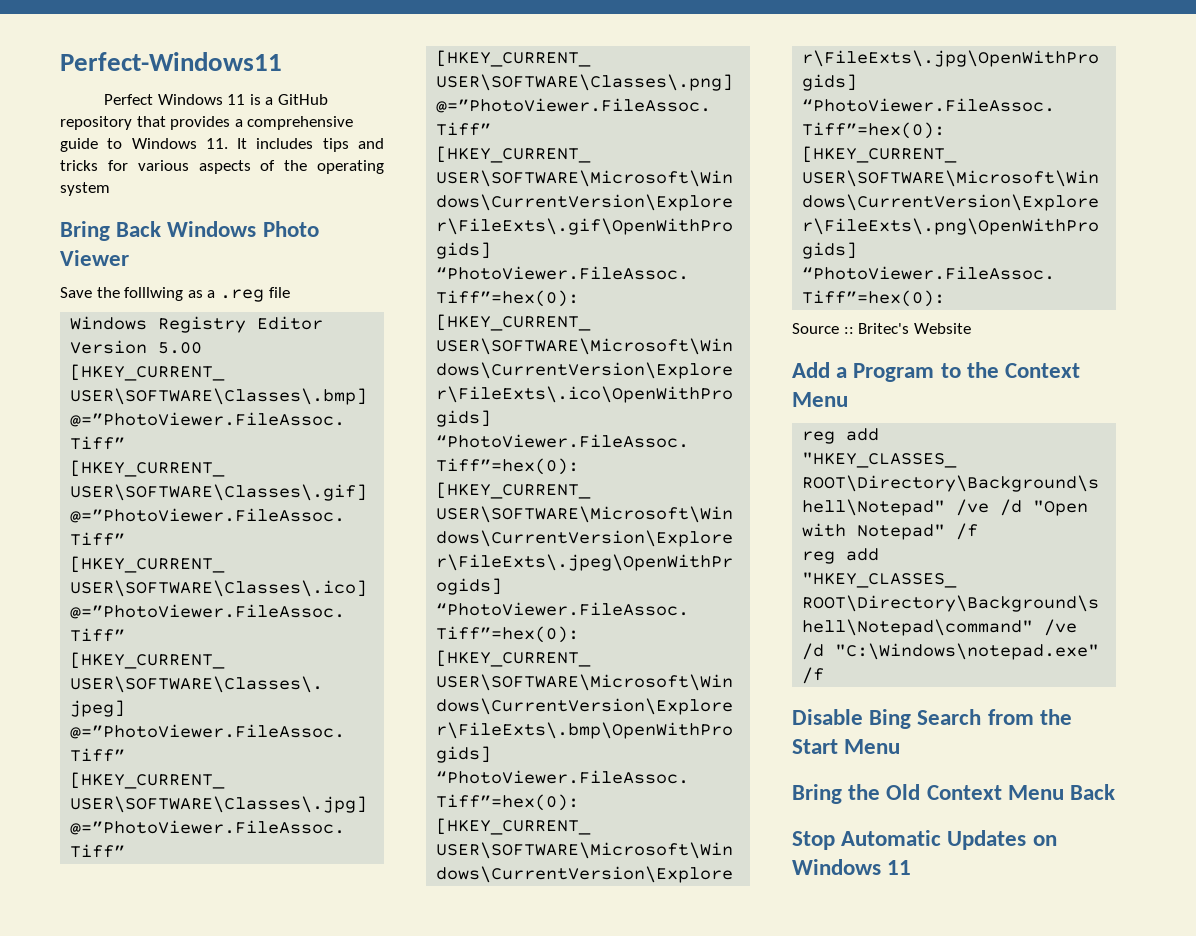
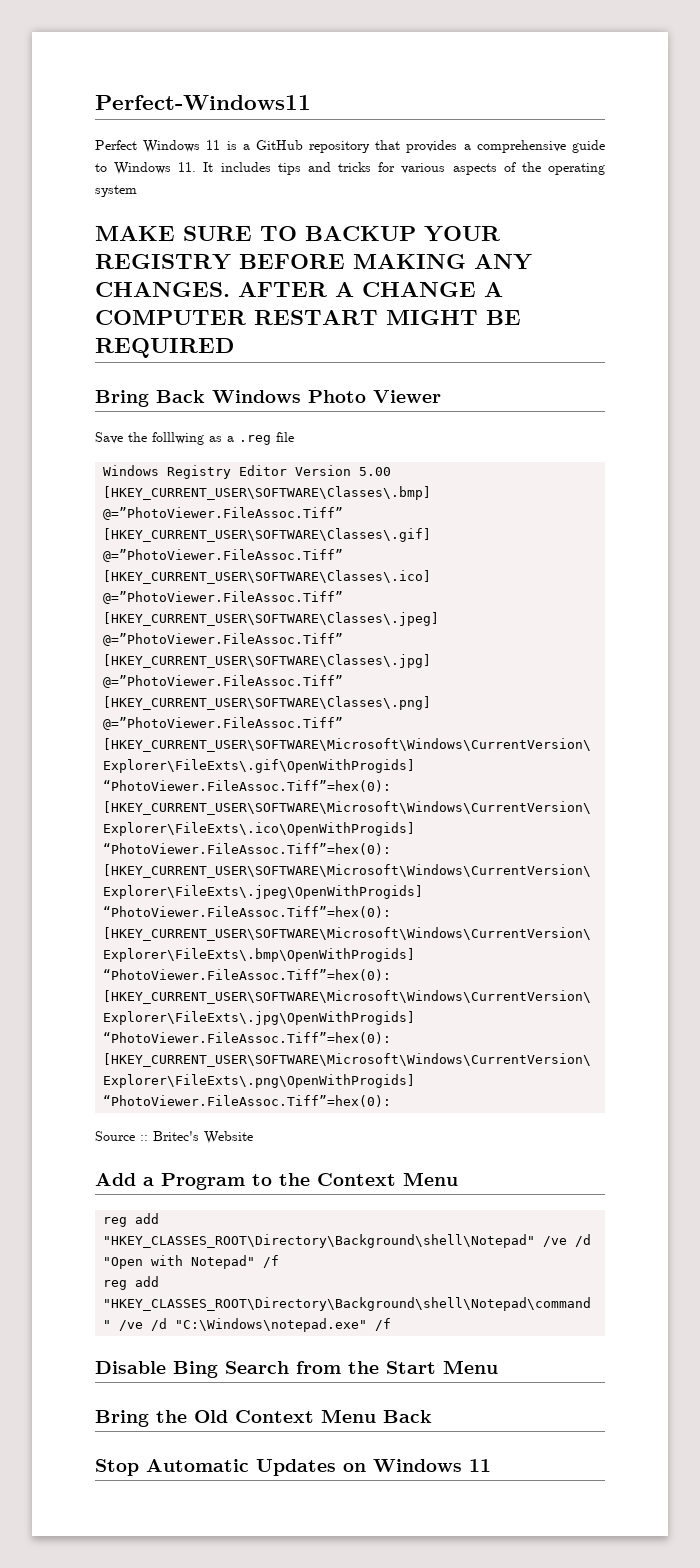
+ MAKE SURE TO BACKUP YOUR REGISTRY BEFORE MAKING ANY CHANGES. AFTER A CHANGE A COMPUTER RESTART MIGHT BE REQUIRED

